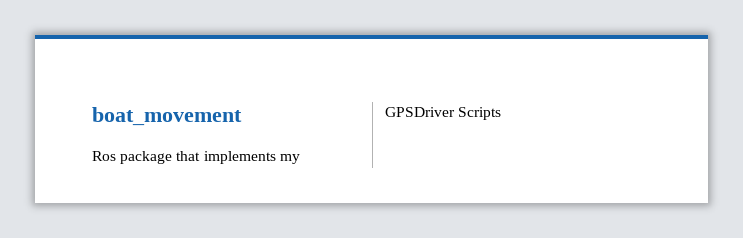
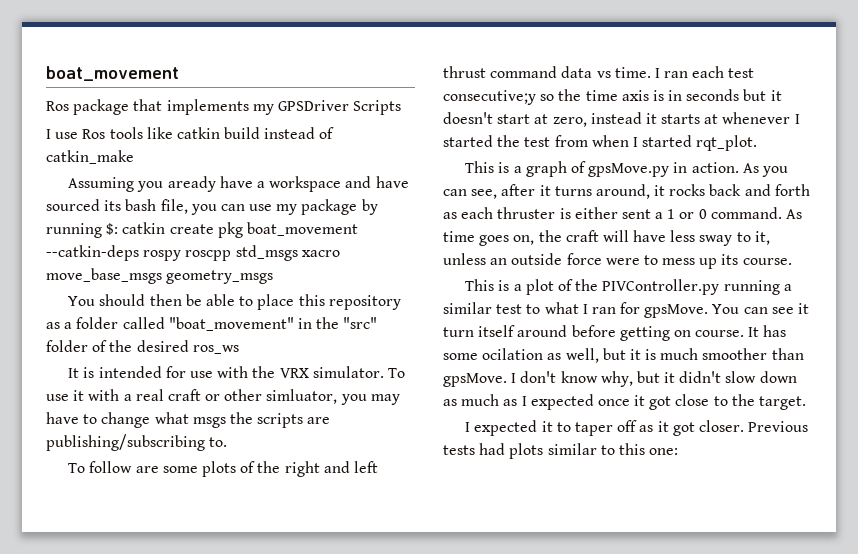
+ I use Ros tools like catkin build instead of catkin_make
+ Assuming you aready have a workspace and have sourced its bash file, you can use my package by running $: catkin create pkg boat_movement --catkin-deps rospy roscpp std_msgs xacro move_base_msgs geometry_msgs
+ You should then be able to place this repository as a folder called "boat_movement" in the "src" folder of the desired ros_ws
+ It is intended for use with the VRX simulator. To use it with a real craft or other simluator, you may have to change what msgs the scripts are publishing/subscribing to.
+ To follow are some plots of the right and left thrust command data vs time. I ran each test consecutive;y so the time axis is in seconds but it doesn't start at zero, instead it starts at whenever I started the test from when I started rqt_plot.
+ This is a graph of gpsMove.py in action. As you can see, after it turns around, it rocks back and forth as each thruster is either sent a 1 or 0 command. As time goes on, the craft will have less sway to it, unless an outside force were to mess up its course.
+ This is a plot of the PIVController.py running a similar test to what I ran for gpsMove. You can see it turn itself around before getting on course. It has some ocilation as well, but it is much smoother than gpsMove. I don't know why, but it didn't slow down as much as I expected once it got close to the target.
+ I expected it to taper off as it got closer. Previous tests had plots similar to this one:

